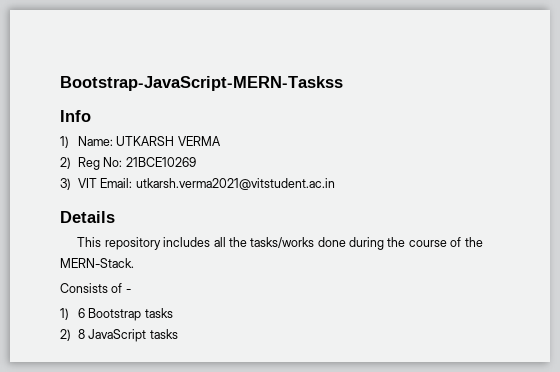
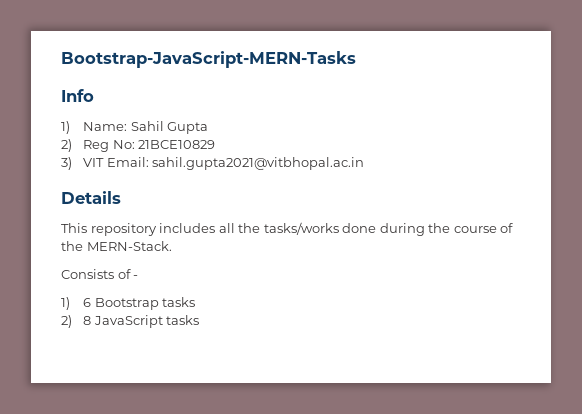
- Bootstrap-JavaScript-MERN-Taskss
+ Bootstrap-JavaScript-MERN-Tasks
- 1) Name: UTKARSH VERMA
+ 1) Name: Sahil Gupta
- 2) Reg No: 21BCE10269
+ 2) Reg No: 21BCE10829
- 3) VIT Email: utkarsh.verma2021@vitstudent.ac.in
+ 3) VIT Email: sahil.gupta2021@vitbhopal.ac.in

